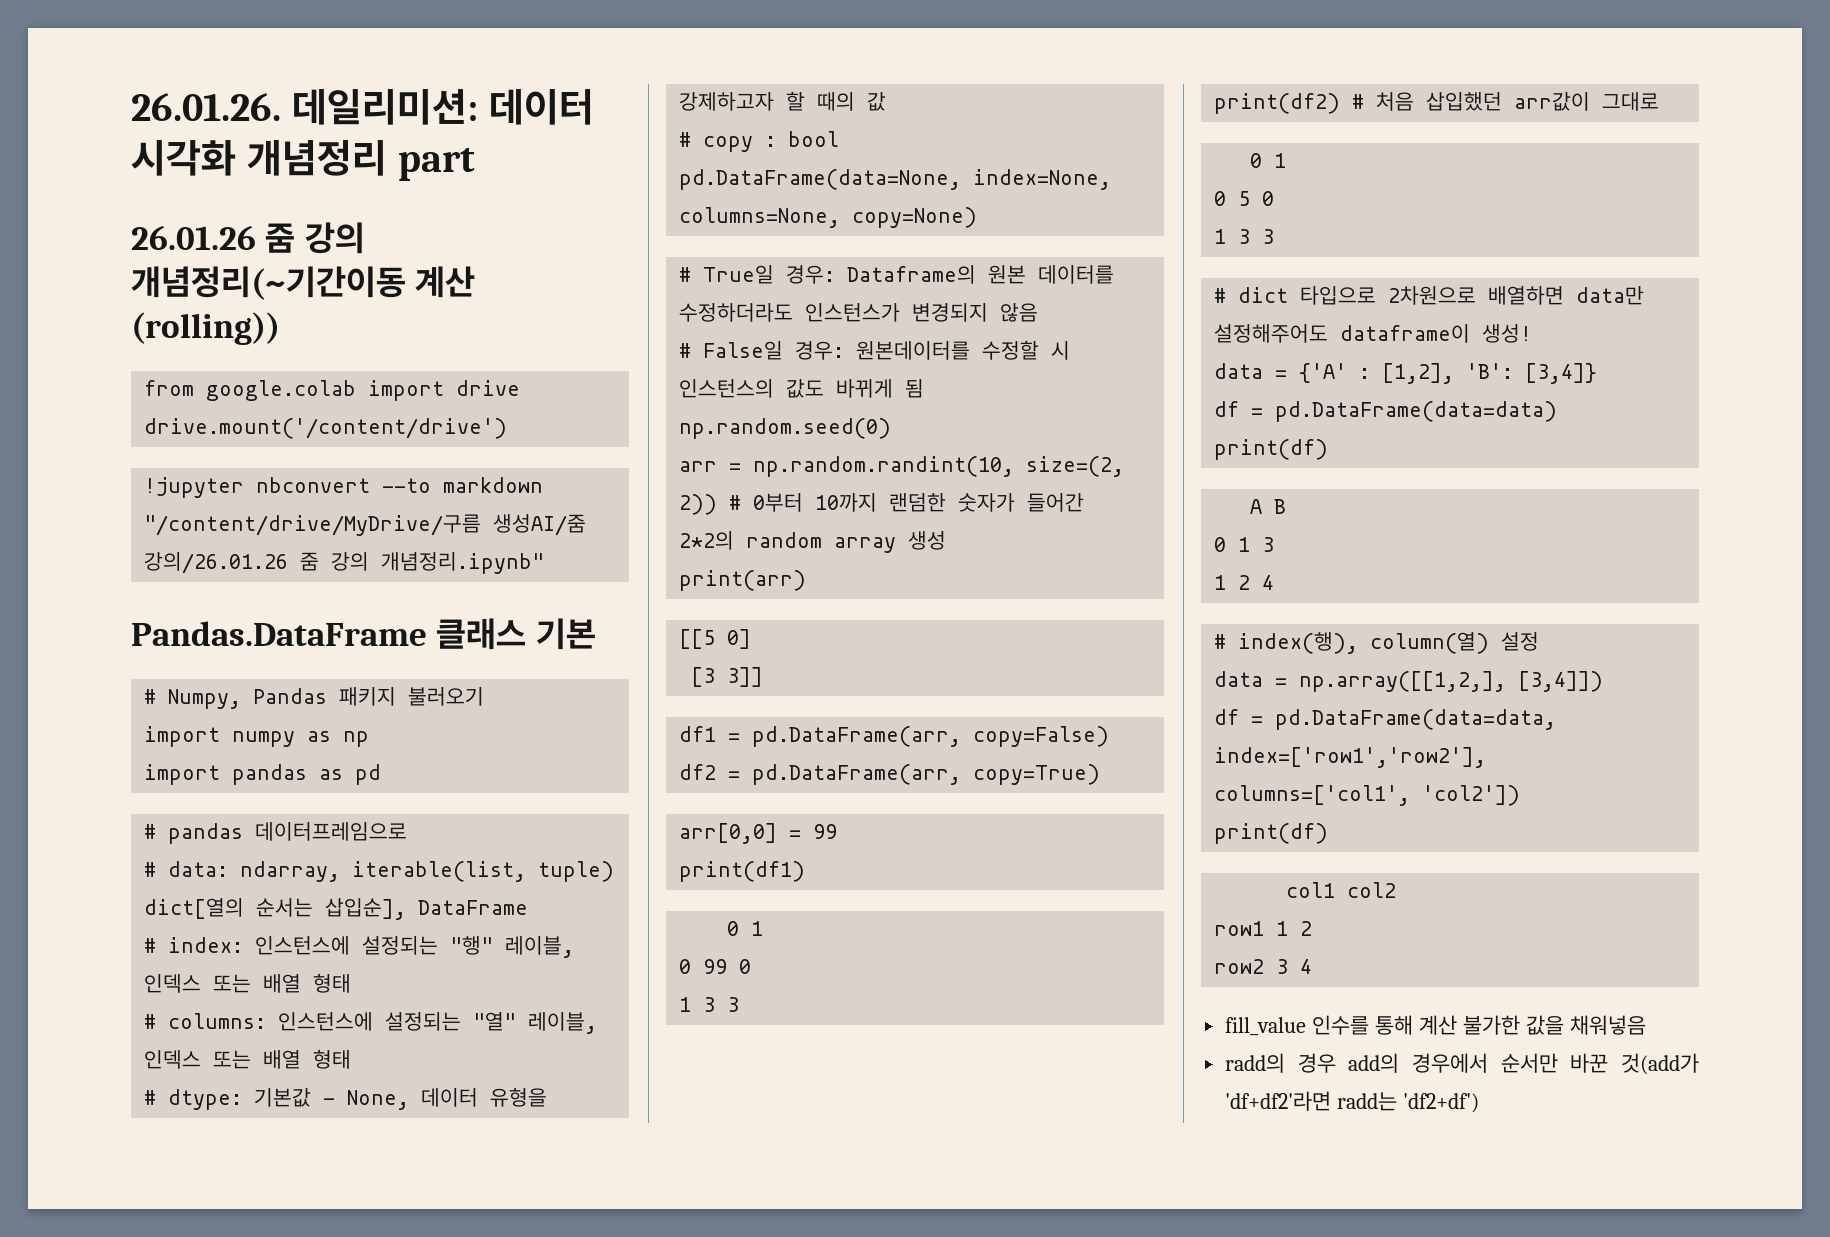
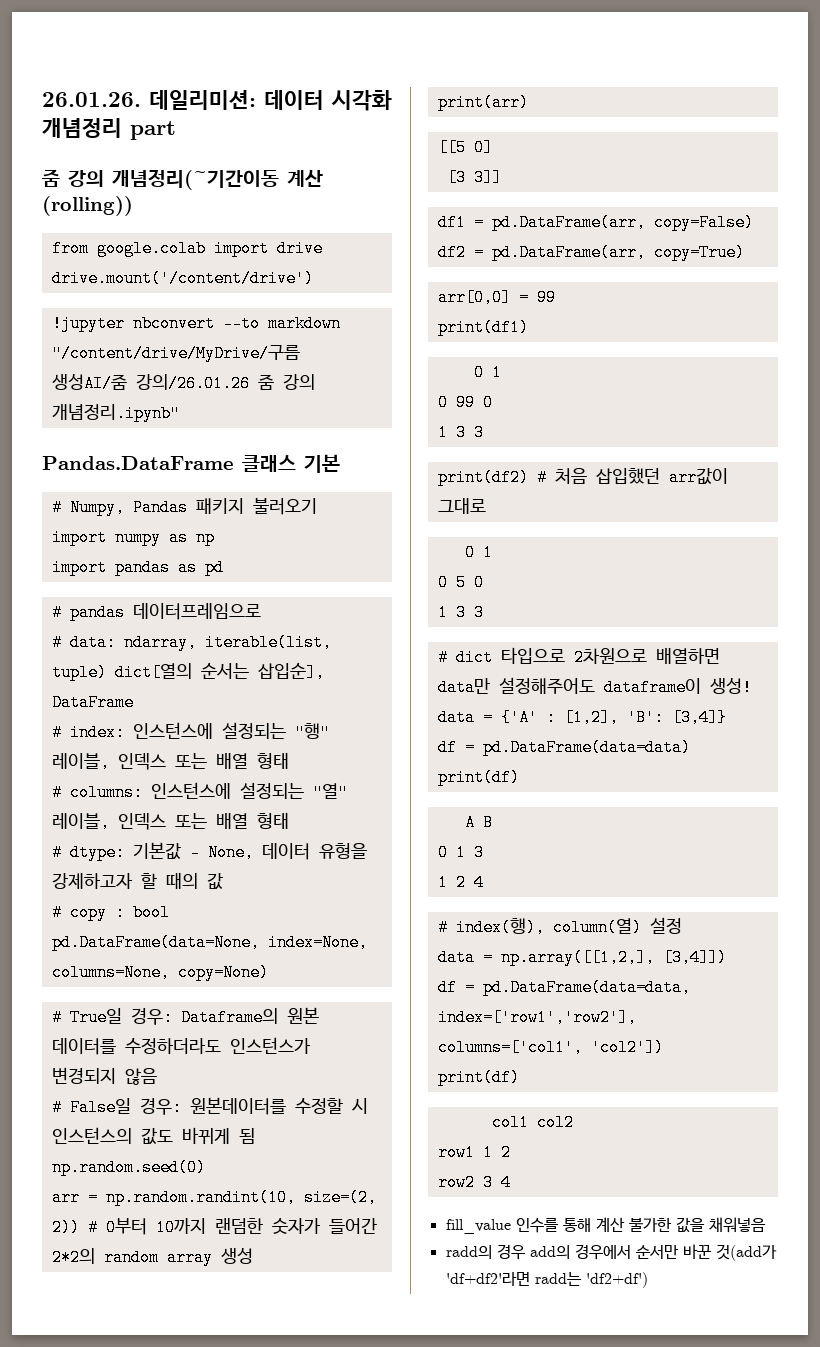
- 26.01.26 줌 강의 개념정리(~기간이동 계산 (rolling))
+ 줌 강의 개념정리(~기간이동 계산 (rolling))

